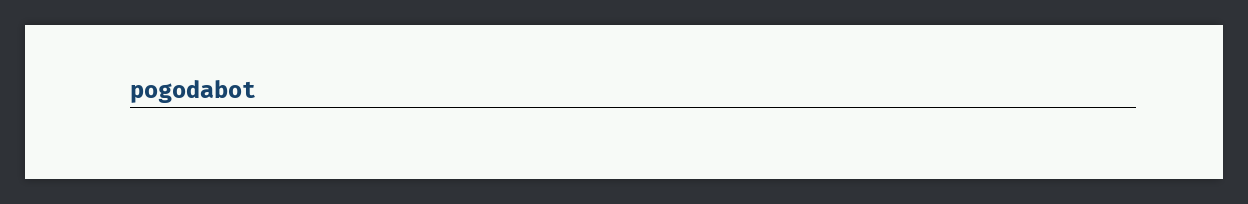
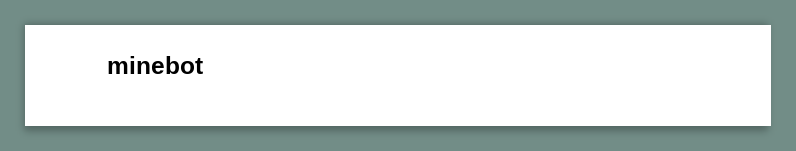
- pogodabot
+ minebot

